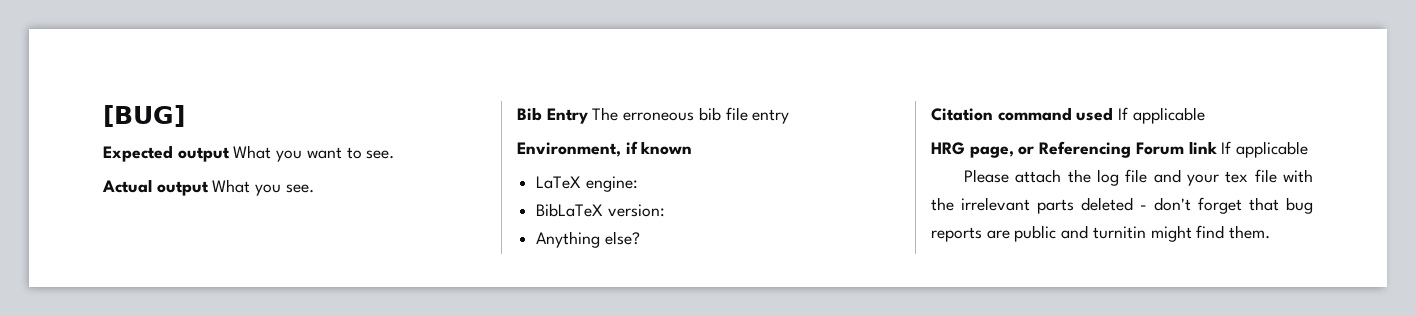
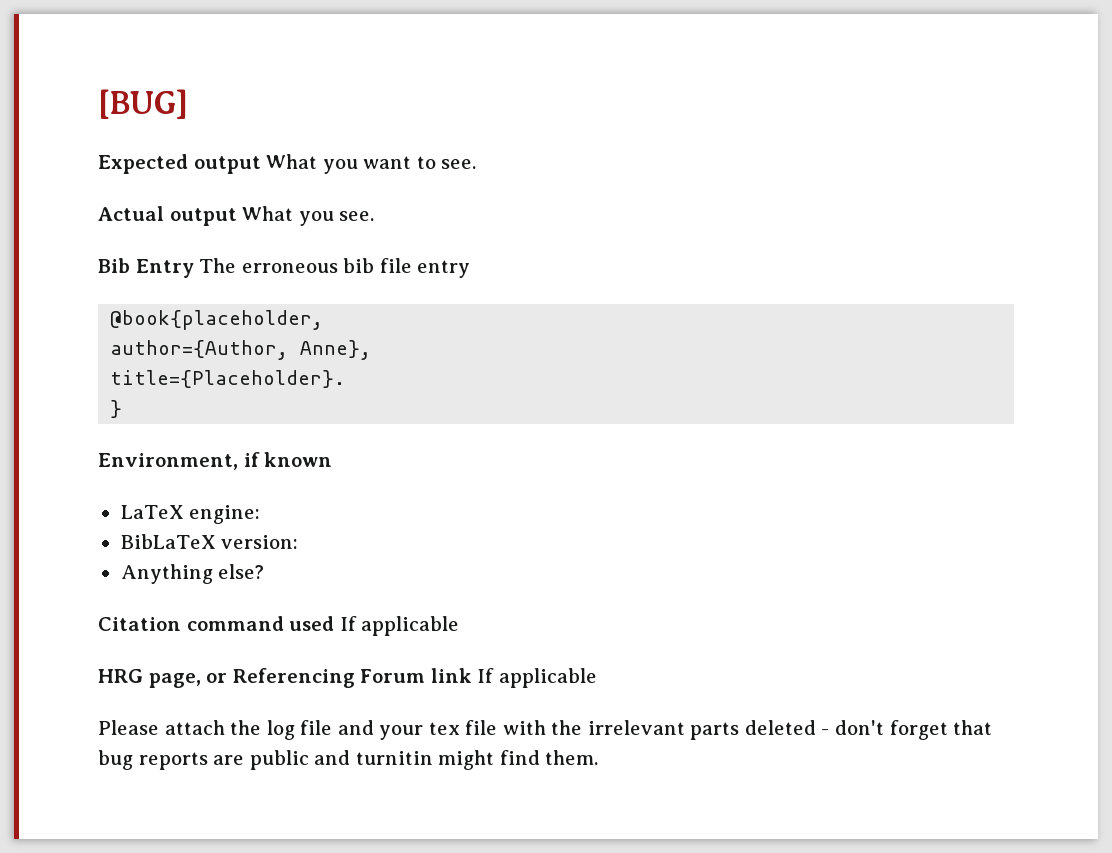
+ @book{placeholder,
+ author={Author, Anne},
+ title={Placeholder}.
+ }

